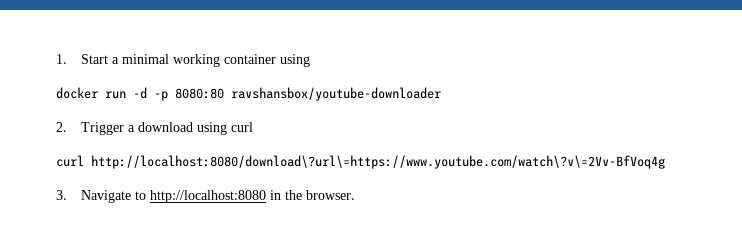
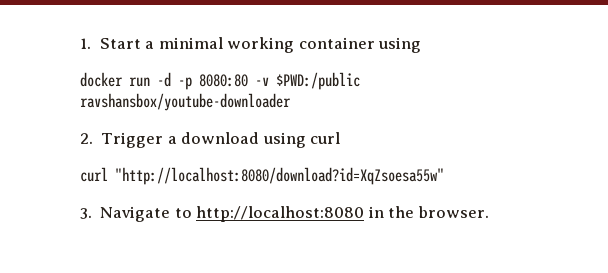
- docker run -d -p 8080:80 ravshansbox/youtube-downloader
+ docker run -d -p 8080:80 -v $PWD:/public ravshansbox/youtube-downloader
- curl http://localhost:8080/download\?url\=https://www.youtube.com/watch\?v\=2Vv-BfVoq4g
+ curl "http://localhost:8080/download?id=XqZsoesa55w"

